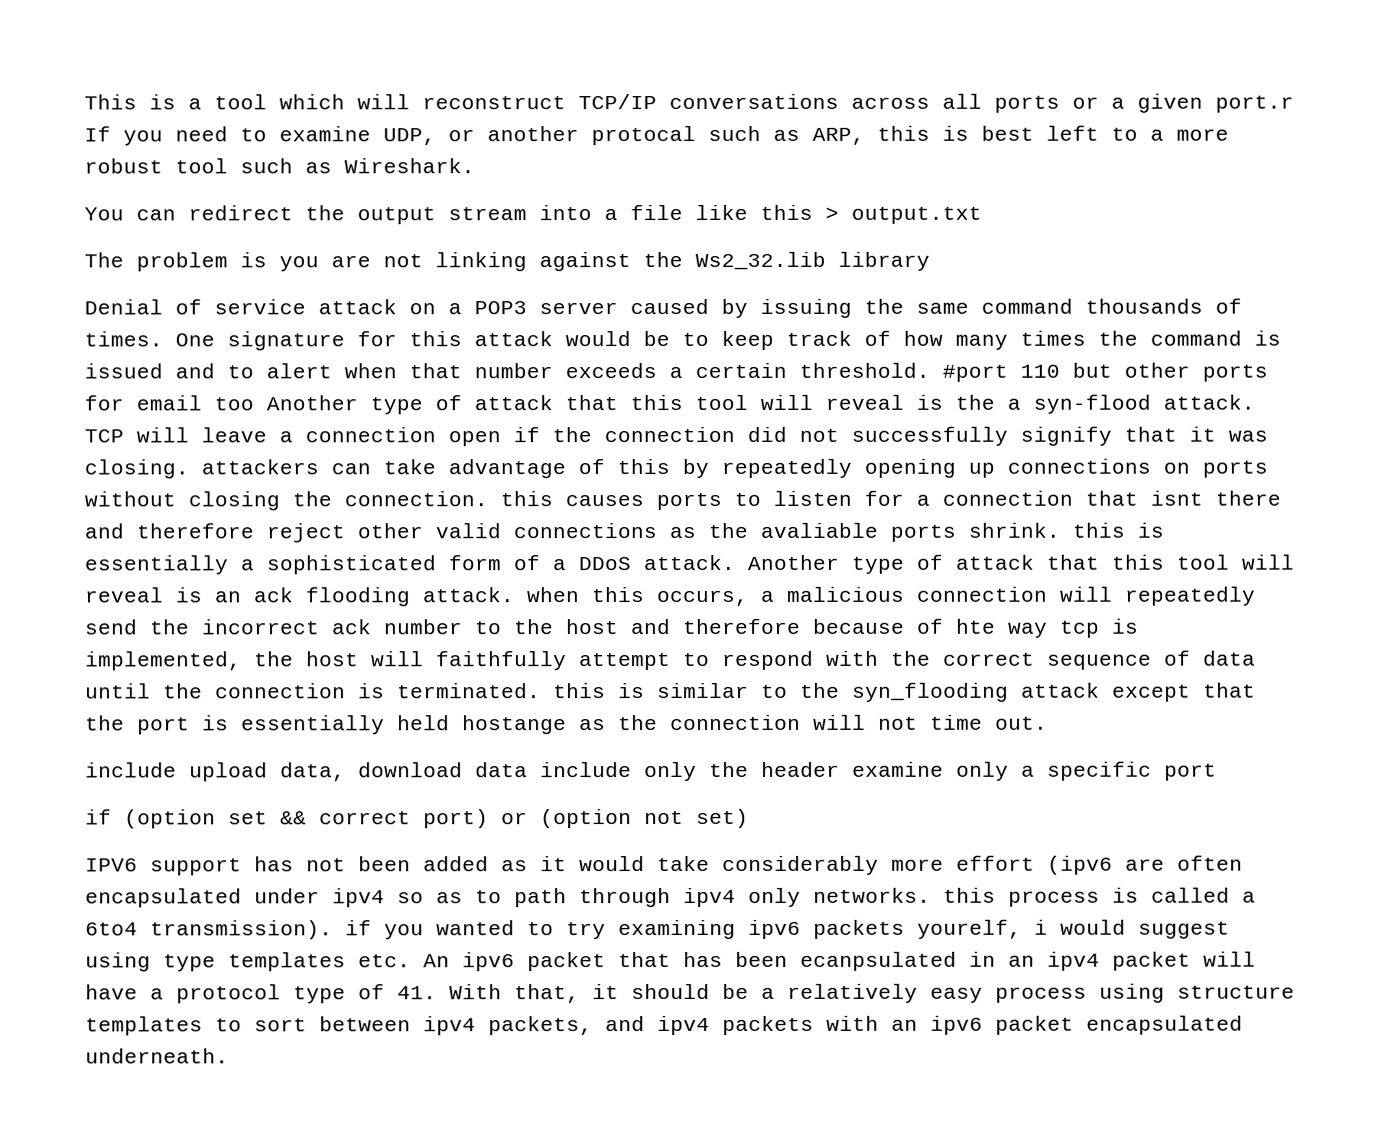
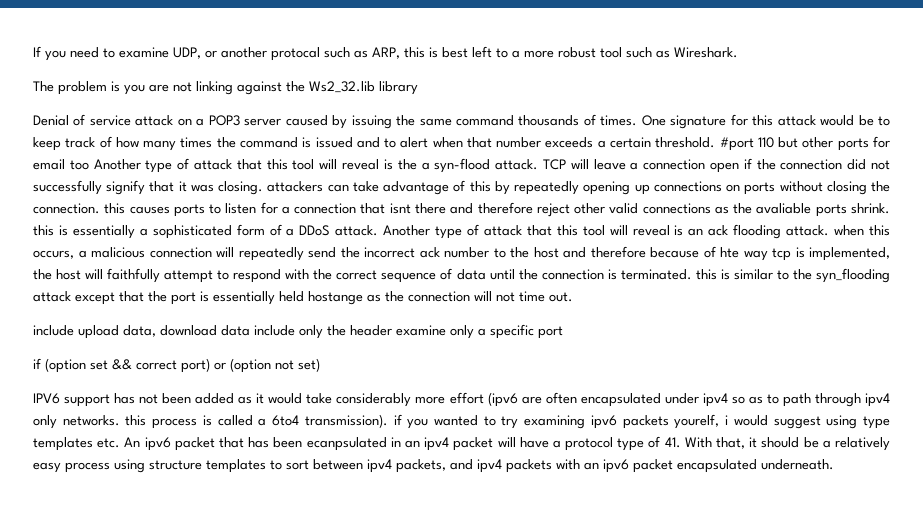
- This is a tool which will reconstruct TCP/IP conversations across all ports or a given port.r If you need to examine UDP, or another protocal such as ARP, this is best left to a more robust tool such as Wireshark.
+ If you need to examine UDP, or another protocal such as ARP, this is best left to a more robust tool such as Wireshark.
- You can redirect the output stream into a file like this > output.txt

